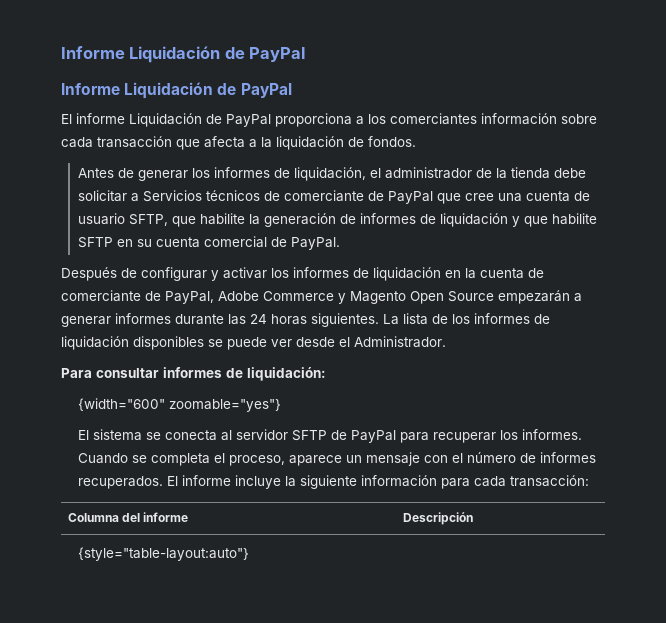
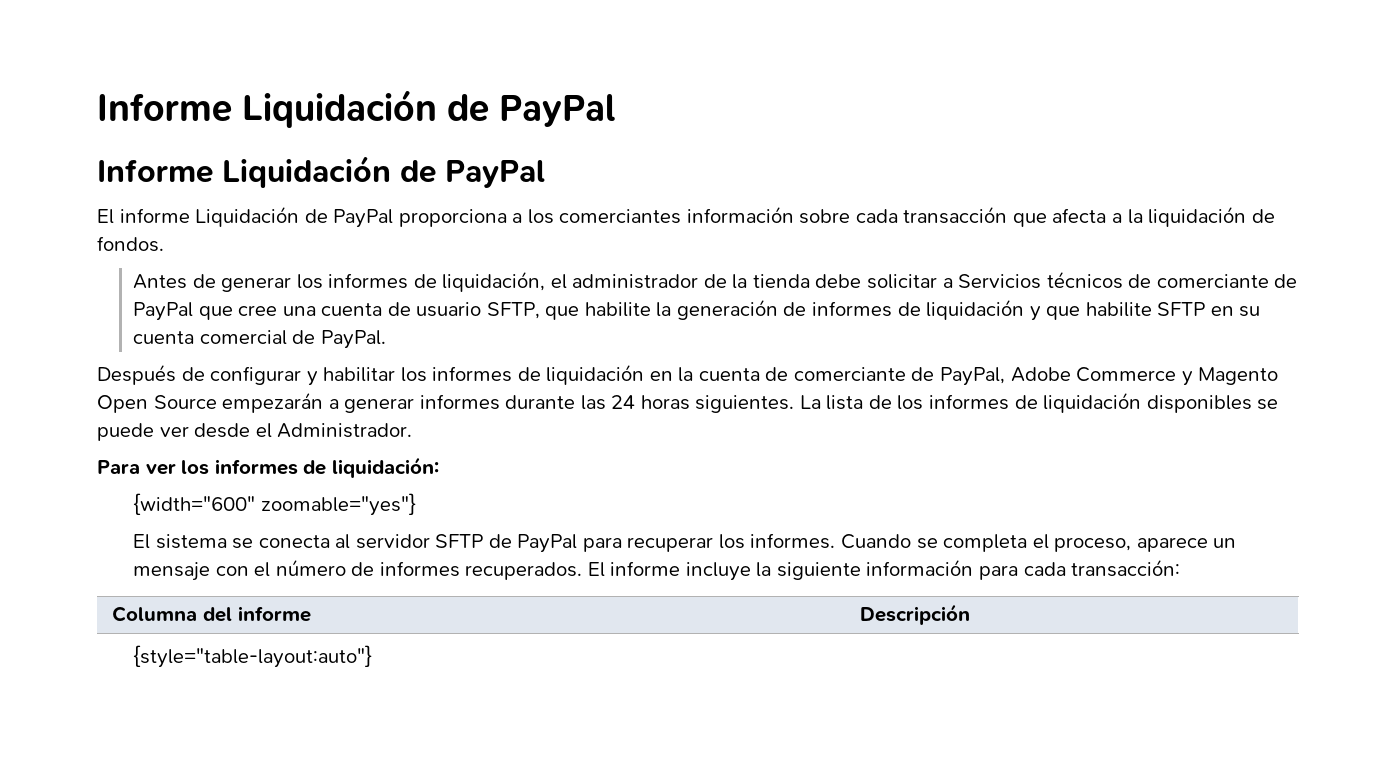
- Después de configurar y activar los informes de liquidación en la cuenta de comerciante de PayPal, Adobe Commerce y Magento Open Source empezarán a generar informes durante las 24 horas siguientes.
+ Después de configurar y habilitar los informes de liquidación en la cuenta de comerciante de PayPal, Adobe Commerce y Magento Open Source empezarán a generar informes durante las 24 horas siguientes.
- Para consultar informes de liquidación:
+ Para ver los informes de liquidación:

